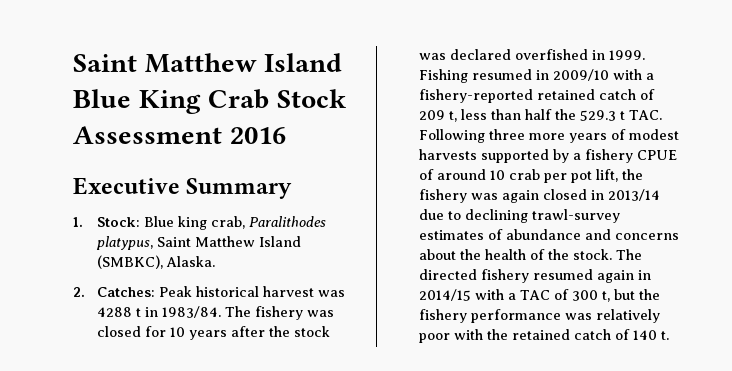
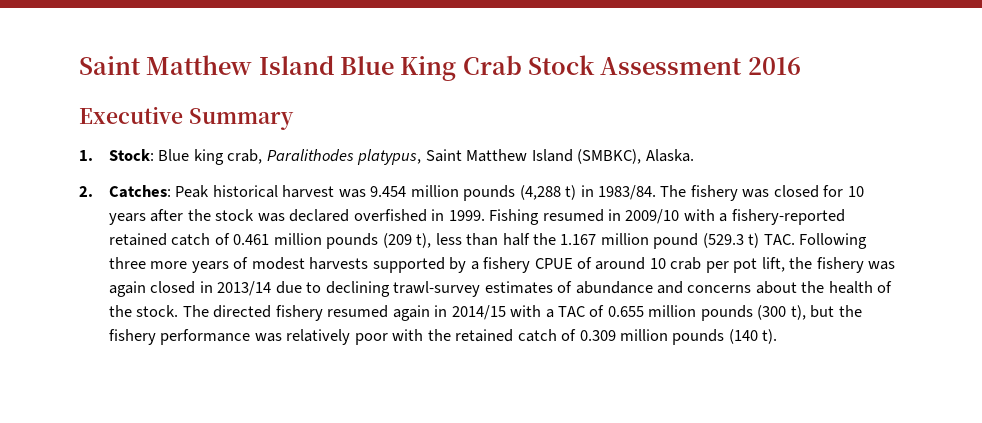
- 2. Catches: Peak historical harvest was 4288 t in 1983/84.
+ 2. Catches: Peak historical harvest was 9.454 million pounds (4,288 t) in 1983/84.
- Fishing resumed in 2009/10 with a fishery-reported retained catch of 209 t, less than half the 529.3 t TAC. Following three more years of modest harvests supported by a fishery CPUE of around 10 crab per pot lift, the fishery was again closed in 2013/14 due to declining trawl-survey estimates of abundance and concerns about the health of the stock.
+ Fishing resumed in 2009/10 with a fishery-reported retained catch of 0.461 million pounds (209 t), less than half the 1.167 million pound (529.3 t) TAC. Following three more years of modest harvests supported by a fishery CPUE of around 10 crab per pot lift, the fishery was again closed in 2013/14 due to declining trawl-survey estimates of abundance and concerns about the health of the stock.
- The directed fishery resumed again in 2014/15 with a TAC of 300 t, but the fishery performance was relatively poor with the retained catch of 140 t.
+ The directed fishery resumed again in 2014/15 with a TAC of 0.655 million pounds (300 t), but the fishery performance was relatively poor with the retained catch of 0.309 million pounds (140 t).

